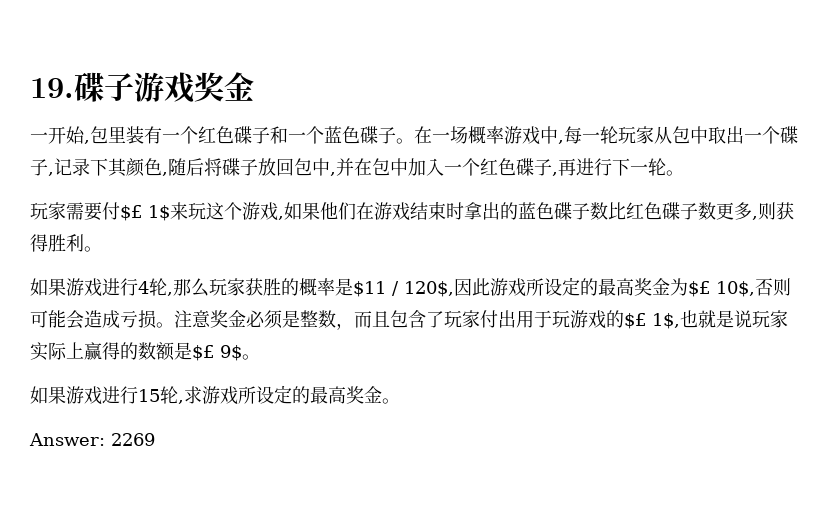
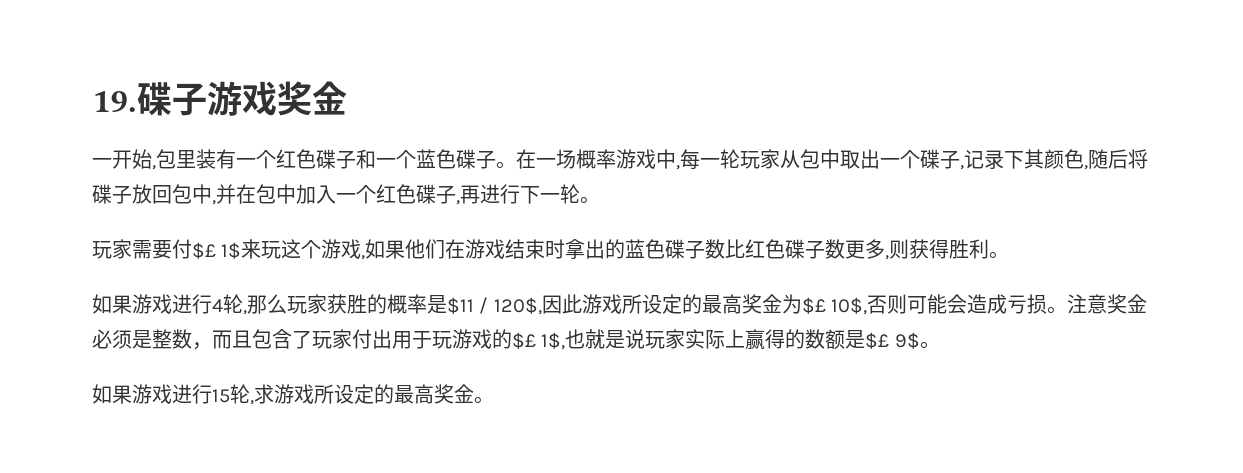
- Answer: 2269

